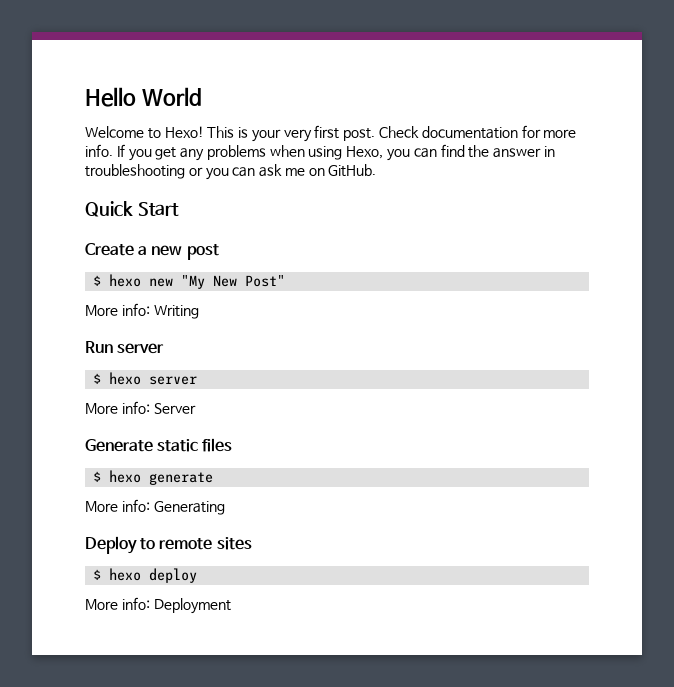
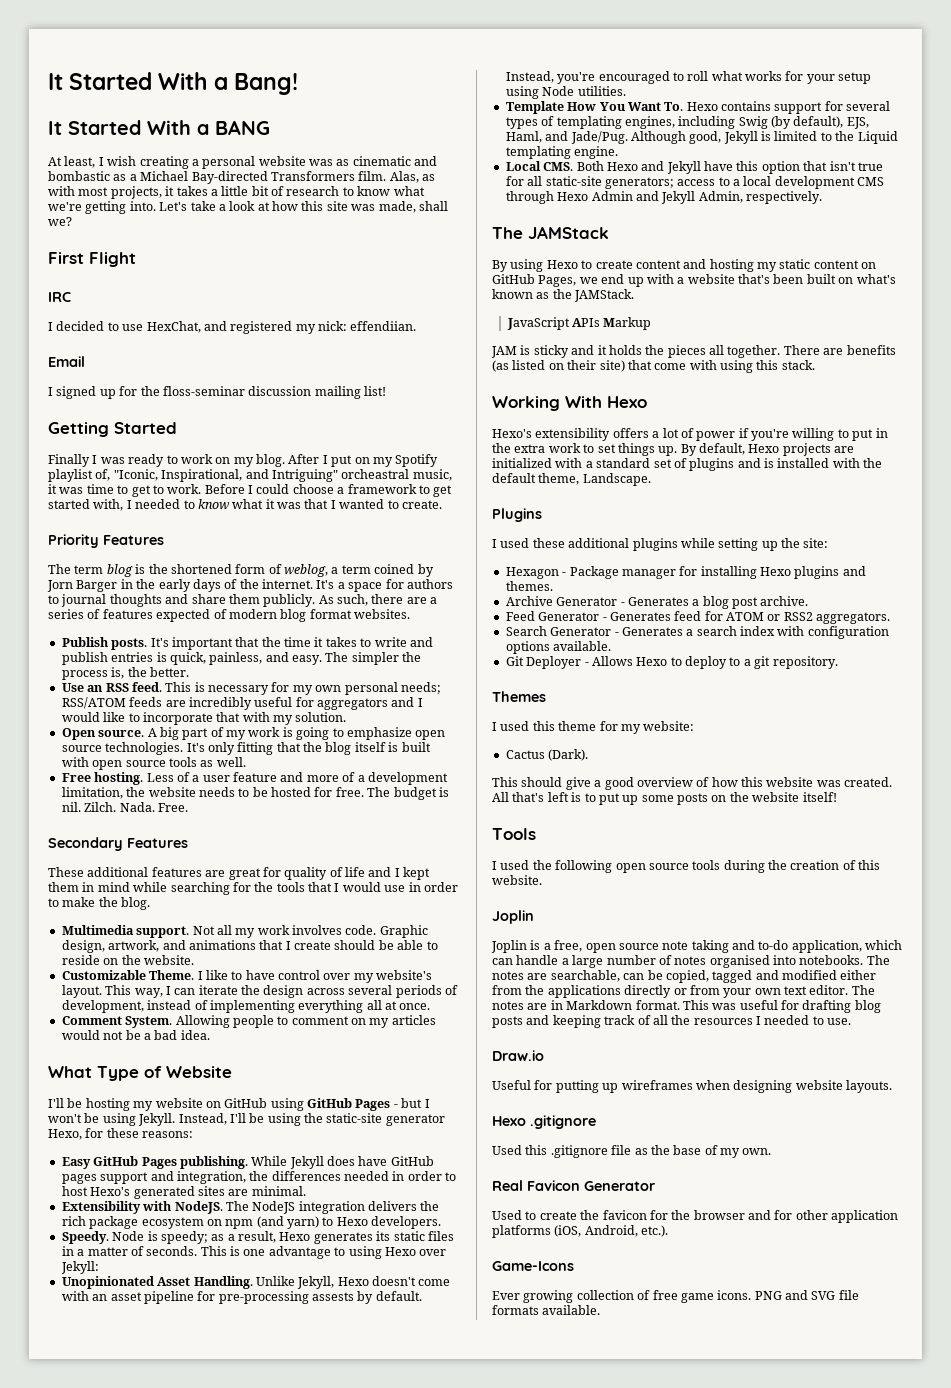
- Hello World
- Welcome to Hexo! This is your very first post. Check documentation for more info. If you get any problems when using Hexo, you can find the answer in troubleshooting or you can ask me on GitHub.
- Quick Start
- Create a new post
- $ hexo new "My New Post"
- More info: Writing
- Run server
- $ hexo server
- More info: Server
- Generate static files
- $ hexo generate
- More info: Generating
- Deploy to remote sites
- $ hexo deploy
- More info: Deployment
+ It Started With a Bang!
+ It Started With a BANG
+ At least, I wish creating a personal website was as cinematic and bombastic as a Michael Bay-directed Transformers film. Alas, as with most projects, it takes a little bit of research to know what we're getting into. Let's take a look at how this site was made, shall we?
+ First Flight
+ IRC
+ I decided to use HexChat, and registered my nick: effendiian.
+ Email
+ I signed up for the floss-seminar discussion mailing list!
+ Getting Started
+ Finally I was ready to work on my blog. After I put on my Spotify playlist of, "Iconic, Inspirational, and Intriguing" orcheastral music, it was time to get to work. Before I could choose a framework to get started with, I needed to know what it was that I wanted to create.
+ Priority Features
+ The term blog is the shortened form of weblog, a term coined by Jorn Barger in the early days of the internet. It's a space for authors to journal thoughts and share them publicly. As such, there are a series of features expected of modern blog format websites.
+ Publish posts. It's important that the time it takes to write and publish entries is quick, painless, and easy. The simpler the process is, the better.
+ Use an RSS feed. This is necessary for my own personal needs; RSS/ATOM feeds are incredibly useful for aggregators and I would like to incorporate that with my solution.
+ Open source. A big part of my work is going to emphasize open source technologies. It's only fitting that the blog itself is built with open source tools as well.
+ Free hosting. Less of a user feature and more of a development limitation, the website needs to be hosted for free. The budget is nil. Zilch. Nada. Free.
+ Secondary Features
+ These additional features are great for quality of life and I kept them in mind while searching for the tools that I would use in order to make the blog.
+ Multimedia support. Not all my work involves code. Graphic design, artwork, and animations that I create should be able to reside on the website.
+ Customizable Theme. I like to have control over my website's layout. This way, I can iterate the design across several periods of development, instead of implementing everything all at once.
+ Comment System. Allowing people to comment on my articles would not be a bad idea.
+ What Type of Website
+ I'll be hosting my website on GitHub using GitHub Pages - but I won't be using Jekyll. Instead, I'll be using the static-site generator Hexo, for these reasons:
+ Easy GitHub Pages publishing. While Jekyll does have GitHub pages support and integration, the differences needed in order to host Hexo's generated sites are minimal.
+ Extensibility with NodeJS. The NodeJS integration delivers the rich package ecosystem on npm (and yarn) to Hexo developers.
+ Speedy. Node is speedy; as a result, Hexo generates its static files in a matter of seconds. This is one advantage to using Hexo over Jekyll:
+ Unopinionated Asset Handling. Unlike Jekyll, Hexo doesn't come with an asset pipeline for pre-processing assests by default. Instead, you're encouraged to roll what works for your setup using Node utilities.
+ Template How You Want To. Hexo contains support for several types of templating engines, including Swig (by default), EJS, Haml, and Jade/Pug. Although good, Jekyll is limited to the Liquid templating engine.
+ Local CMS. Both Hexo and Jekyll have this option that isn't true for all static-site generators; access to a local development CMS through Hexo Admin and Jekyll Admin, respectively.
+ The JAMStack
+ By using Hexo to create content and hosting my static content on GitHub Pages, we end up with a website that's been built on what's known as the JAMStack.
+ JavaScript APIs Markup
+ JAM is sticky and it holds the pieces all together. There are benefits (as listed on their site) that come with using this stack.
+ Working With Hexo
+ Hexo's extensibility offers a lot of power if you're willing to put in the extra work to set things up. By default, Hexo projects are initialized with a standard set of plugins and is installed with the default theme, Landscape.
+ Plugins
+ I used these additional plugins while setting up the site:
+ Hexagon - Package manager for installing Hexo plugins and themes.
+ Archive Generator - Generates a blog post archive.
+ Feed Generator - Generates feed for ATOM or RSS2 aggregators.
+ Search Generator - Generates a search index with configuration options available.
+ Git Deployer - Allows Hexo to deploy to a git repository.
+ Themes
+ I used this theme for my website:
+ Cactus (Dark).
+ This should give a good overview of how this website was created. All that's left is to put up some posts on the website itself!
+ Tools
+ I used the following open source tools during the creation of this website.
+ Joplin
+ Joplin is a free, open source note taking and to-do application, which can handle a large number of notes organised into notebooks. The notes are searchable, can be copied, tagged and modified either from the applications directly or from your own text editor. The notes are in Markdown format. This was useful for drafting blog posts and keeping track of all the resources I needed to use.
+ Draw.io
+ Useful for putting up wireframes when designing website layouts.
+ Hexo .gitignore
+ Used this .gitignore file as the base of my own.
+ Real Favicon Generator
+ Used to create the favicon for the browser and for other application platforms (iOS, Android, etc.).
+ Game-Icons
+ Ever growing collection of free game icons. PNG and SVG file formats available.

